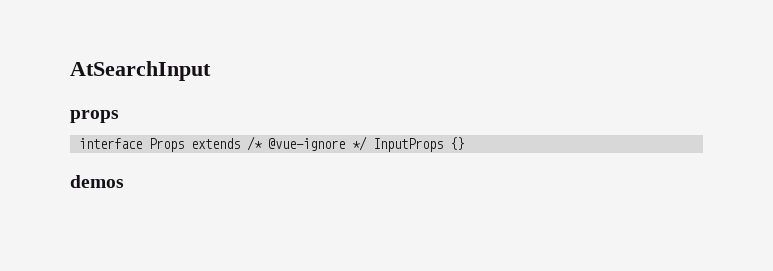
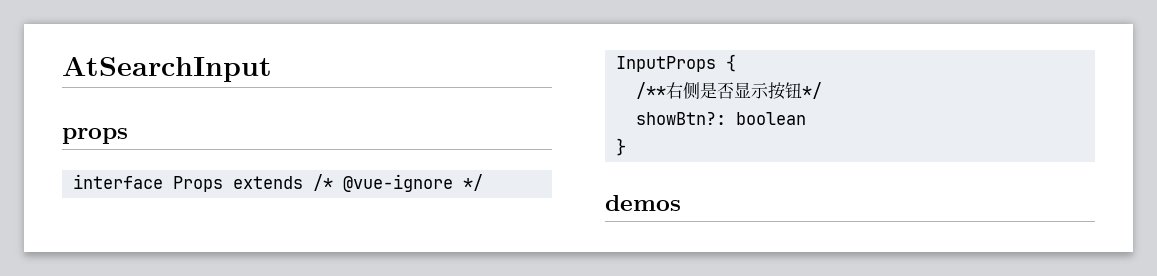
- interface Props extends /* @vue-ignore */ InputProps {}
+ interface Props extends /* @vue-ignore */ InputProps {
+ /**右侧是否显示按钮*/
+ showBtn?: boolean
+ }

